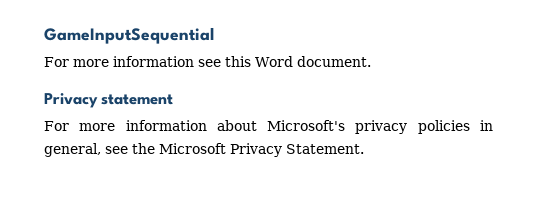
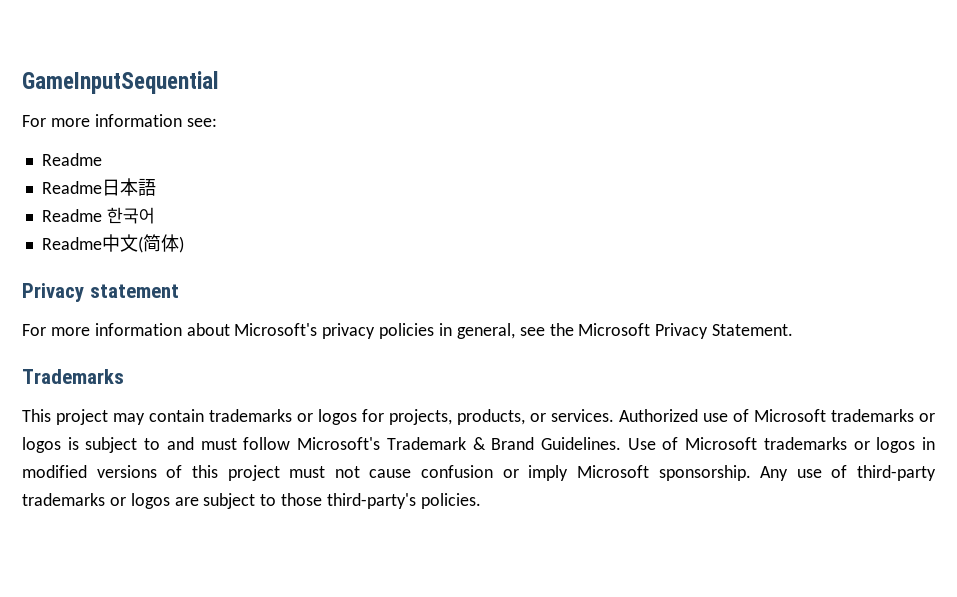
- For more information see this Word document.
+ For more information see:
+ Readme
+ Readme日本語
+ Readme 한국어
+ Readme中文(简体)
+ Trademarks
+ This project may contain trademarks or logos for projects, products, or services. Authorized use of Microsoft trademarks or logos is subject to and must follow Microsoft's Trademark & Brand Guidelines. Use of Microsoft trademarks or logos in modified versions of this project must not cause confusion or imply Microsoft sponsorship. Any use of third-party trademarks or logos are subject to those third-party's policies.

